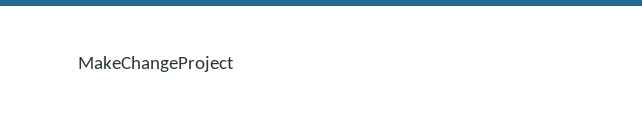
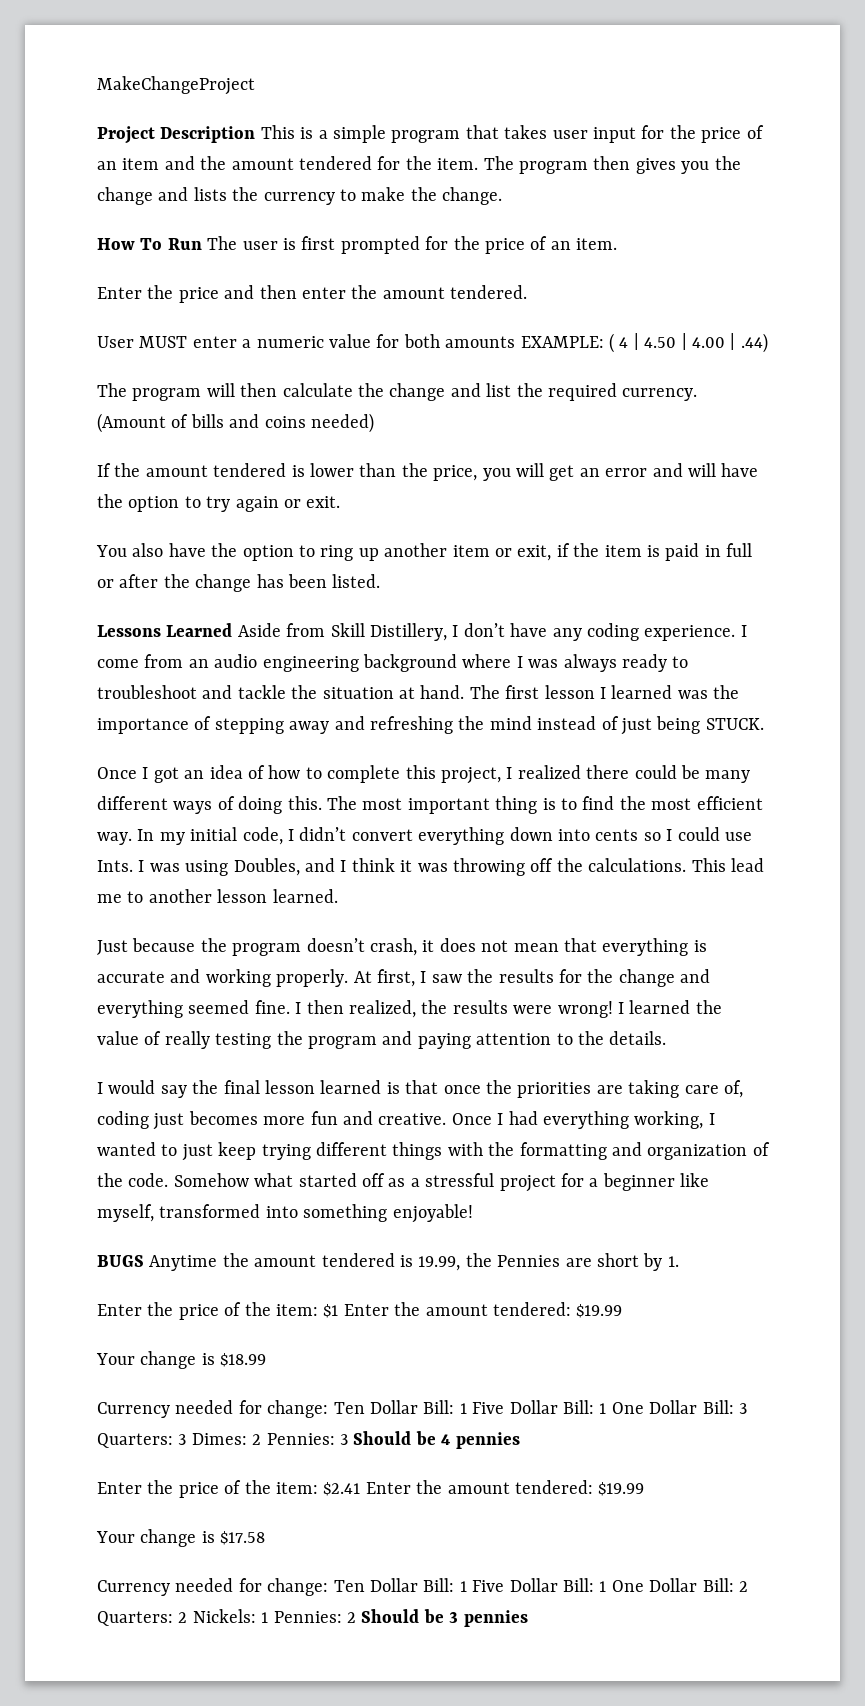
+ Project Description This is a simple program that takes user input for the price of an item and the amount tendered for the item. The program then gives you the change and lists the currency to make the change.
+ How To Run The user is first prompted for the price of an item.
+ Enter the price and then enter the amount tendered.
+ User MUST enter a numeric value for both amounts EXAMPLE: ( 4 | 4.50 | 4.00 | .44)
+ The program will then calculate the change and list the required currency. (Amount of bills and coins needed)
+ If the amount tendered is lower than the price, you will get an error and will have the option to try again or exit.
+ You also have the option to ring up another item or exit, if the item is paid in full or after the change has been listed.
+ Lessons Learned Aside from Skill Distillery, I don’t have any coding experience. I come from an audio engineering background where I was always ready to troubleshoot and tackle the situation at hand. The first lesson I learned was the importance of stepping away and refreshing the mind instead of just being STUCK.
+ Once I got an idea of how to complete this project, I realized there could be many different ways of doing this. The most important thing is to find the most efficient way. In my initial code, I didn’t convert everything down into cents so I could use Ints. I was using Doubles, and I think it was throwing off the calculations. This lead me to another lesson learned.
+ Just because the program doesn’t crash, it does not mean that everything is accurate and working properly. At first, I saw the results for the change and everything seemed fine. I then realized, the results were wrong! I learned the value of really testing the program and paying attention to the details.
+ I would say the final lesson learned is that once the priorities are taking care of, coding just becomes more fun and creative. Once I had everything working, I wanted to just keep trying different things with the formatting and organization of the code. Somehow what started off as a stressful project for a beginner like myself, transformed into something enjoyable!
+ BUGS Anytime the amount tendered is 19.99, the Pennies are short by 1.
+ Enter the price of the item: $1 Enter the amount tendered: $19.99
+ Your change is $18.99
+ Currency needed for change: Ten Dollar Bill: 1 Five Dollar Bill: 1 One Dollar Bill: 3 Quarters: 3 Dimes: 2 Pennies: 3 Should be 4 pennies
+ Enter the price of the item: $2.41 Enter the amount tendered: $19.99
+ Your change is $17.58
+ Currency needed for change: Ten Dollar Bill: 1 Five Dollar Bill: 1 One Dollar Bill: 2 Quarters: 2 Nickels: 1 Pennies: 2 Should be 3 pennies

